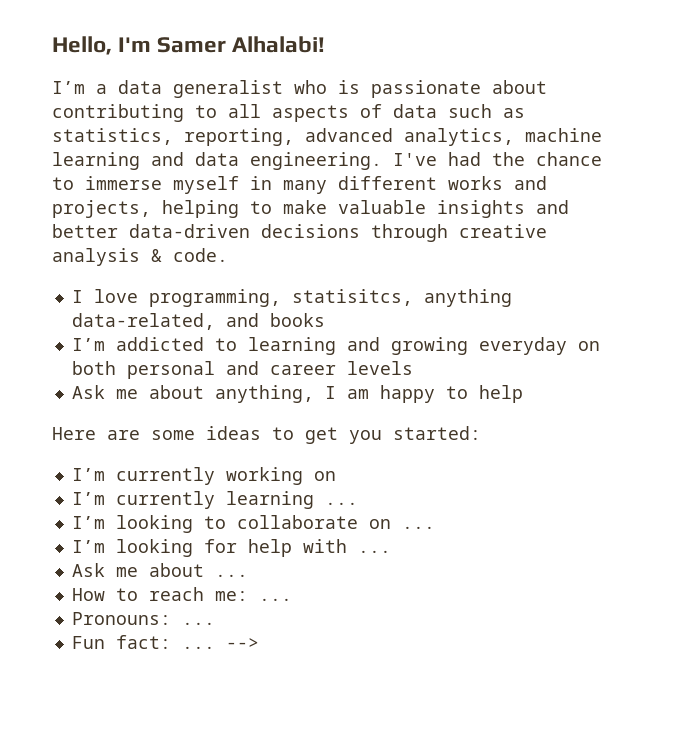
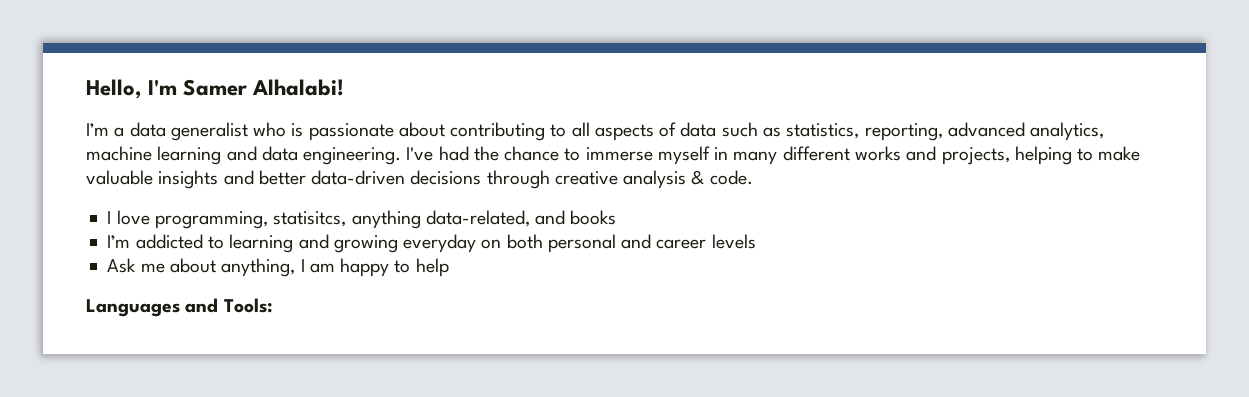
- Here are some ideas to get you started:
- I’m currently working on
- I’m currently learning ...
- I’m looking to collaborate on ...
- I’m looking for help with ...
- Ask me about ...
- How to reach me: ...
- Pronouns: ...
- Fun fact: ... -->
+ Languages and Tools:

